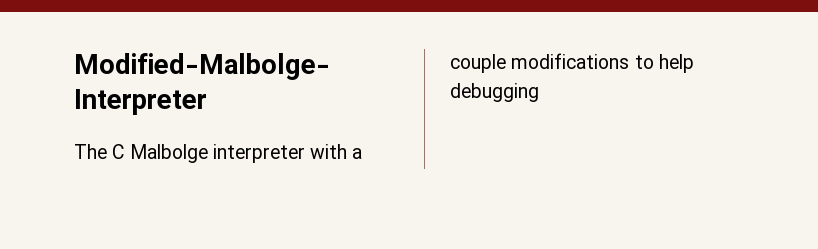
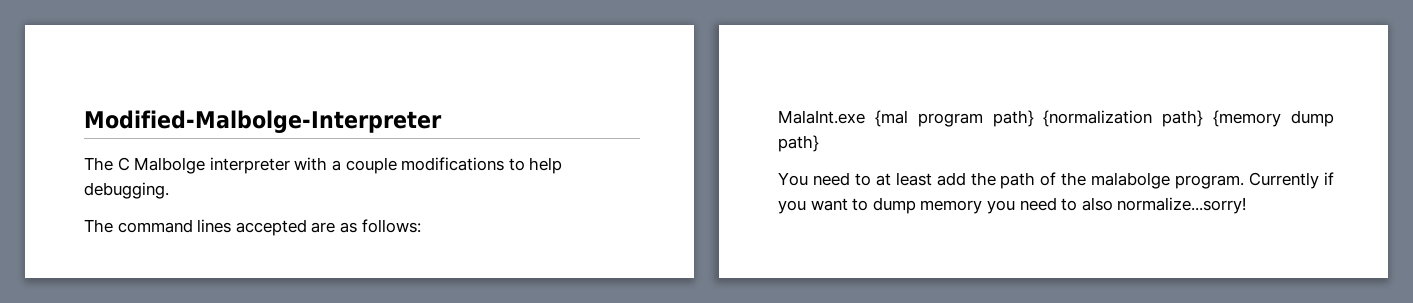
- The C Malbolge interpreter with a couple modifications to help debugging
+ The C Malbolge interpreter with a couple modifications to help debugging.
+ The command lines accepted are as follows:
+ MalaInt.exe {mal program path} {normalization path} {memory dump path}
+ You need to at least add the path of the malabolge program. Currently if you want to dump memory you need to also normalize...sorry!

